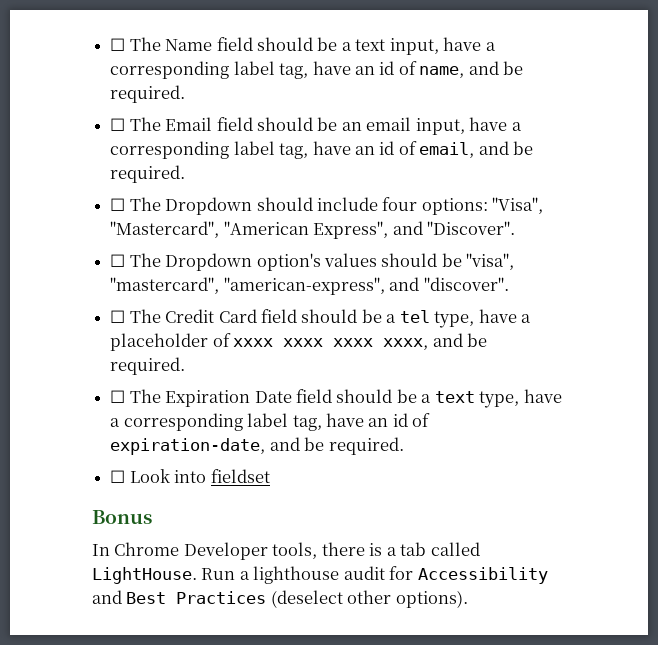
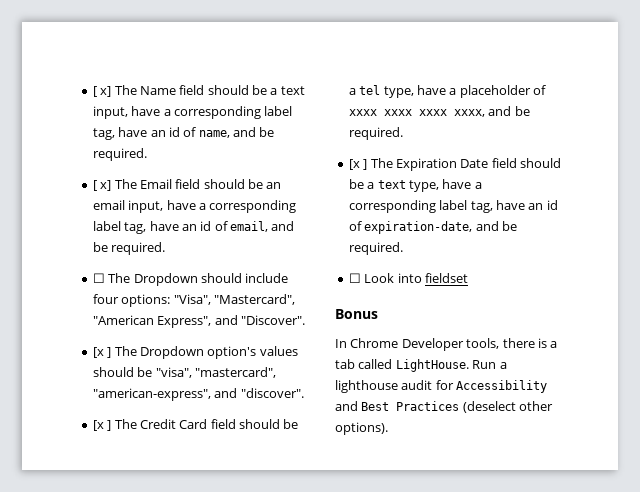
- ☐ The Name field should be a text input, have a corresponding label tag, have an id of name, and be required.
+ [ x] The Name field should be a text input, have a corresponding label tag, have an id of name, and be required.
- ☐ The Email field should be an email input, have a corresponding label tag, have an id of email, and be required.
+ [ x] The Email field should be an email input, have a corresponding label tag, have an id of email, and be required.
- ☐ The Dropdown option's values should be "visa", "mastercard", "american-express", and "discover".
+ [x ] The Dropdown option's values should be "visa", "mastercard", "american-express", and "discover".
- ☐ The Credit Card field should be a tel type, have a placeholder of xxxx xxxx xxxx xxxx, and be required.
+ [x ] The Credit Card field should be a tel type, have a placeholder of xxxx xxxx xxxx xxxx, and be required.
- ☐ The Expiration Date field should be a text type, have a corresponding label tag, have an id of expiration-date, and be required.
+ [x ] The Expiration Date field should be a text type, have a corresponding label tag, have an id of expiration-date, and be required.

